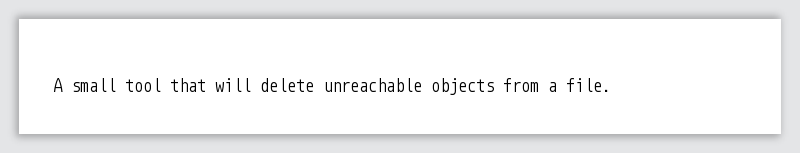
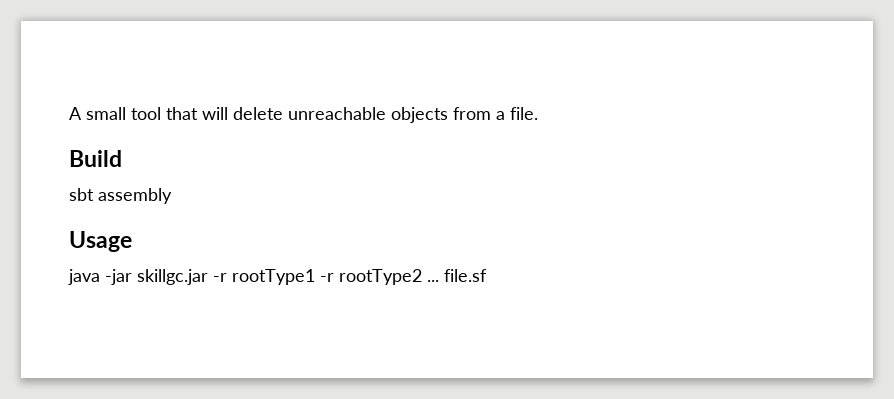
+ Build
+ sbt assembly
+ Usage
+ java -jar skillgc.jar -r rootType1 -r rootType2 ... file.sf

